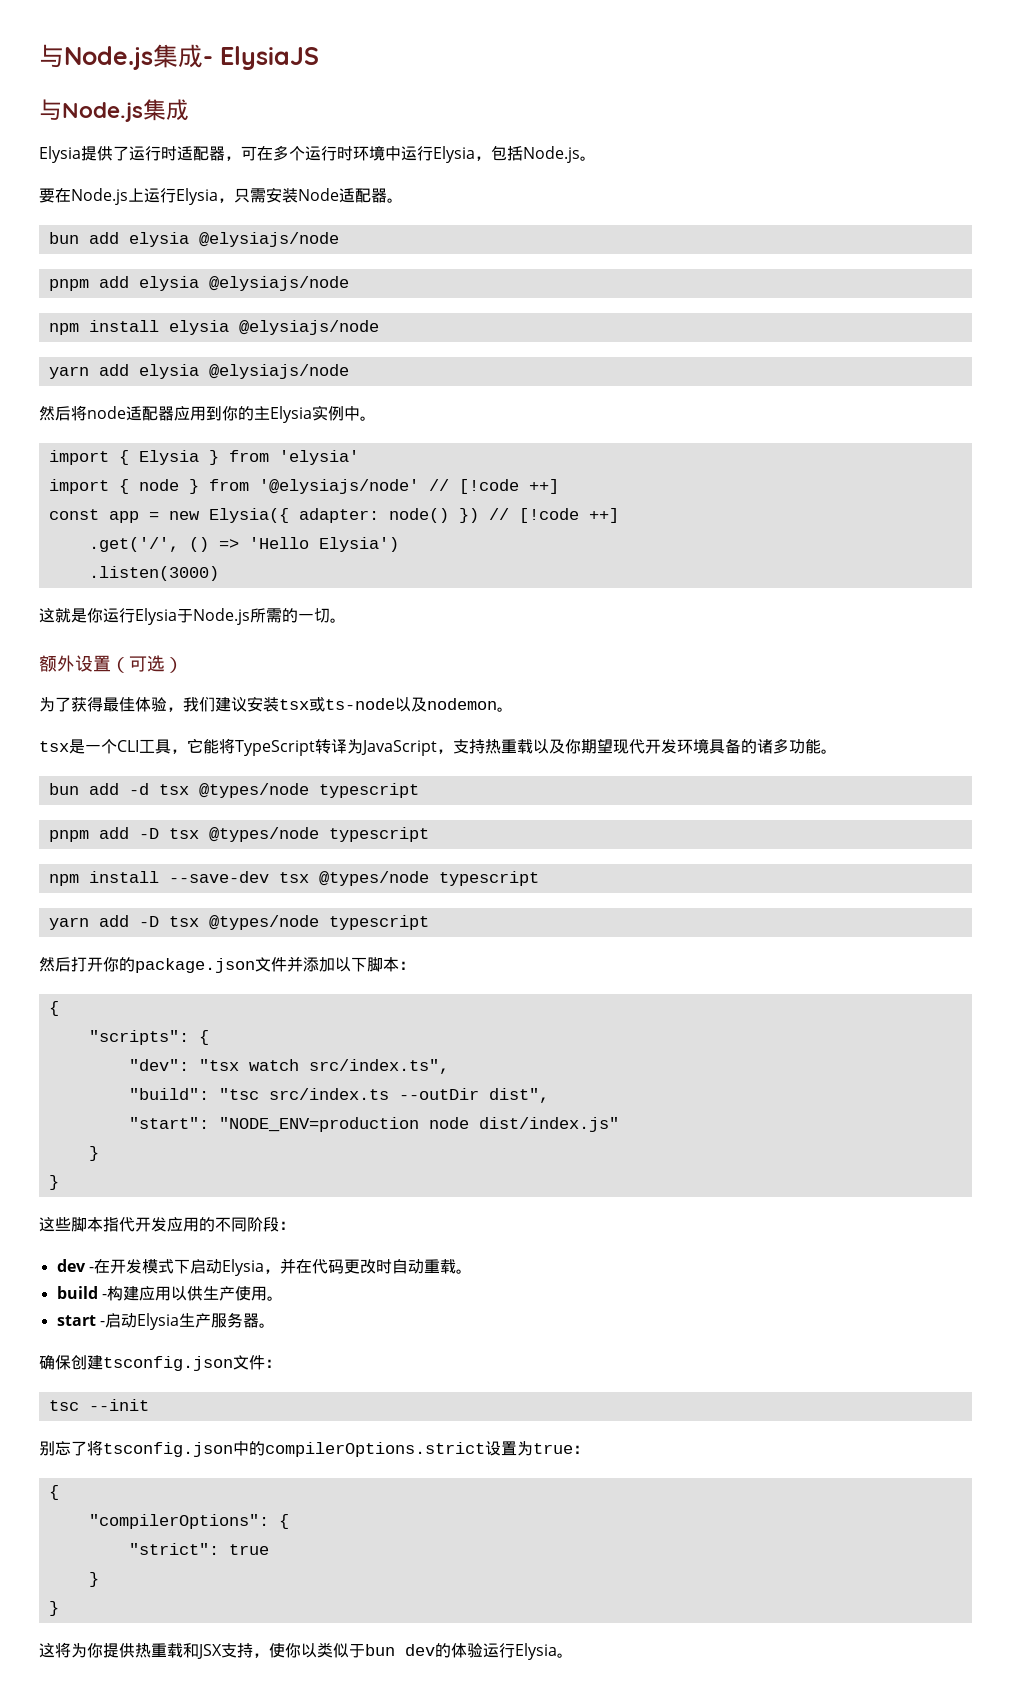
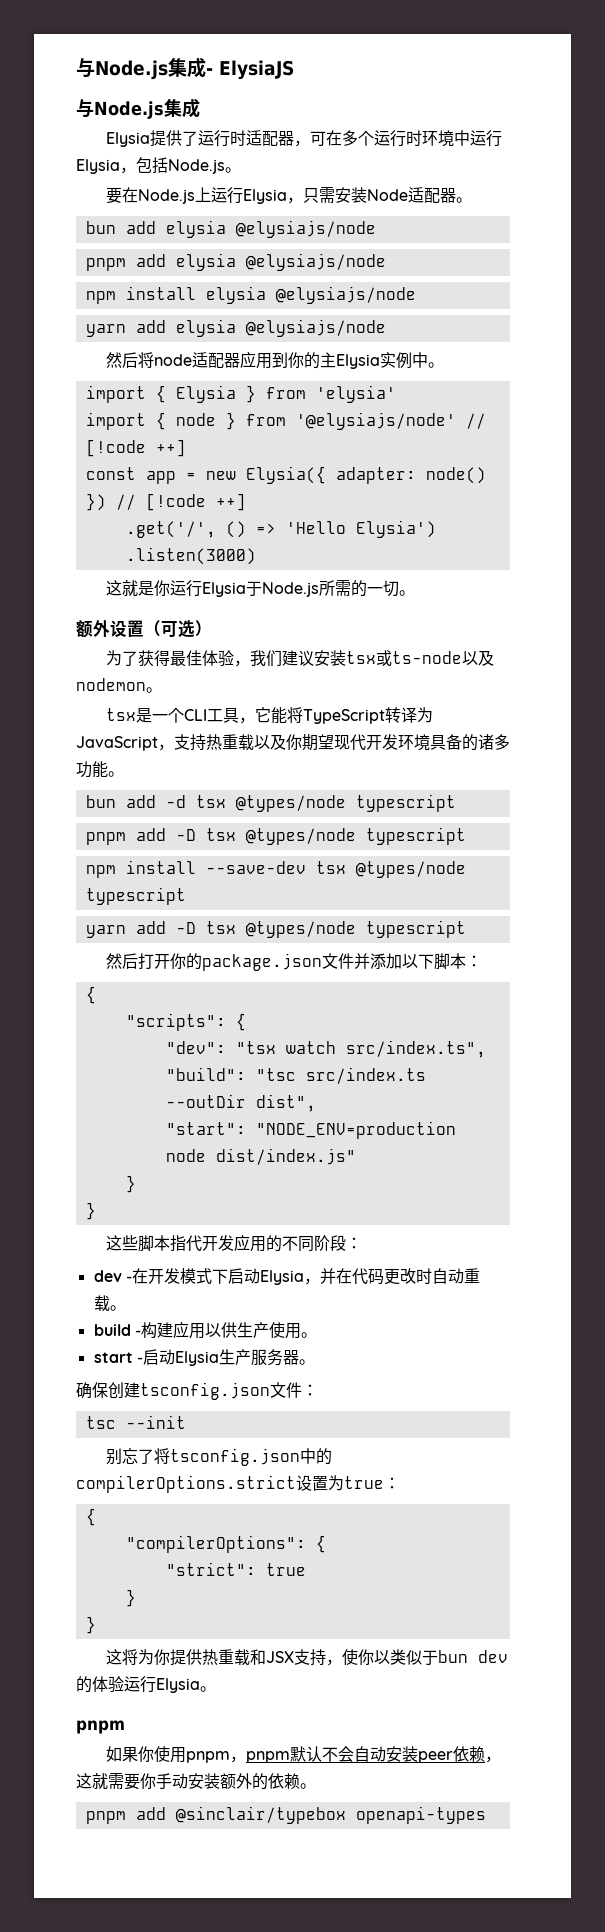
  这将为你提供热重载和JSX支持，使你以类似于bun dev的体验运行Elysia。
+ pnpm
+ 如果你使用pnpm，pnpm默认不会自动安装peer依赖，这就需要你手动安装额外的依赖。
+ pnpm add @sinclair/typebox openapi-types

